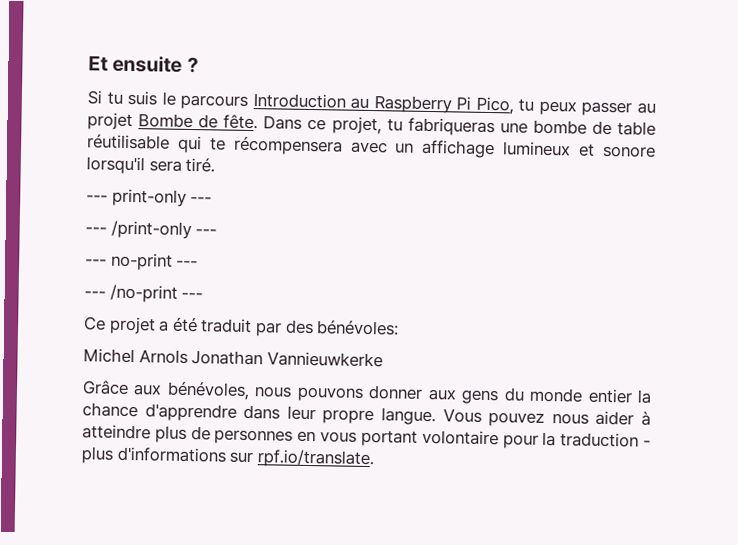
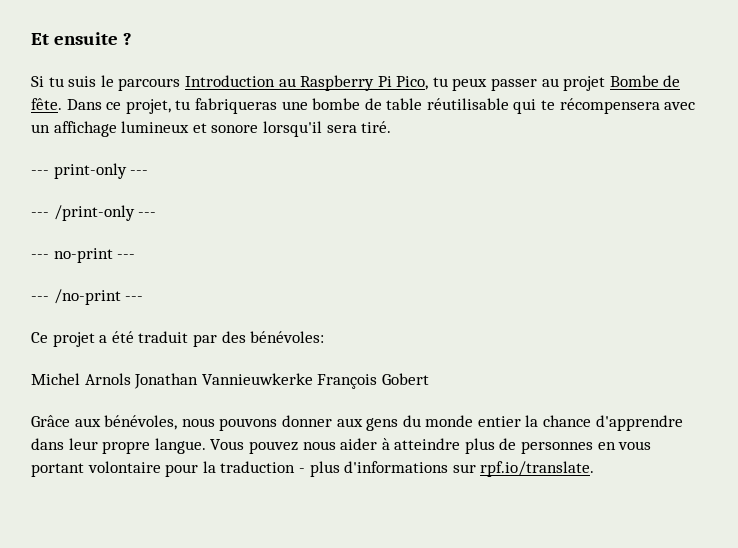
- Michel Arnols Jonathan Vannieuwkerke
+ Michel Arnols Jonathan Vannieuwkerke François Gobert

